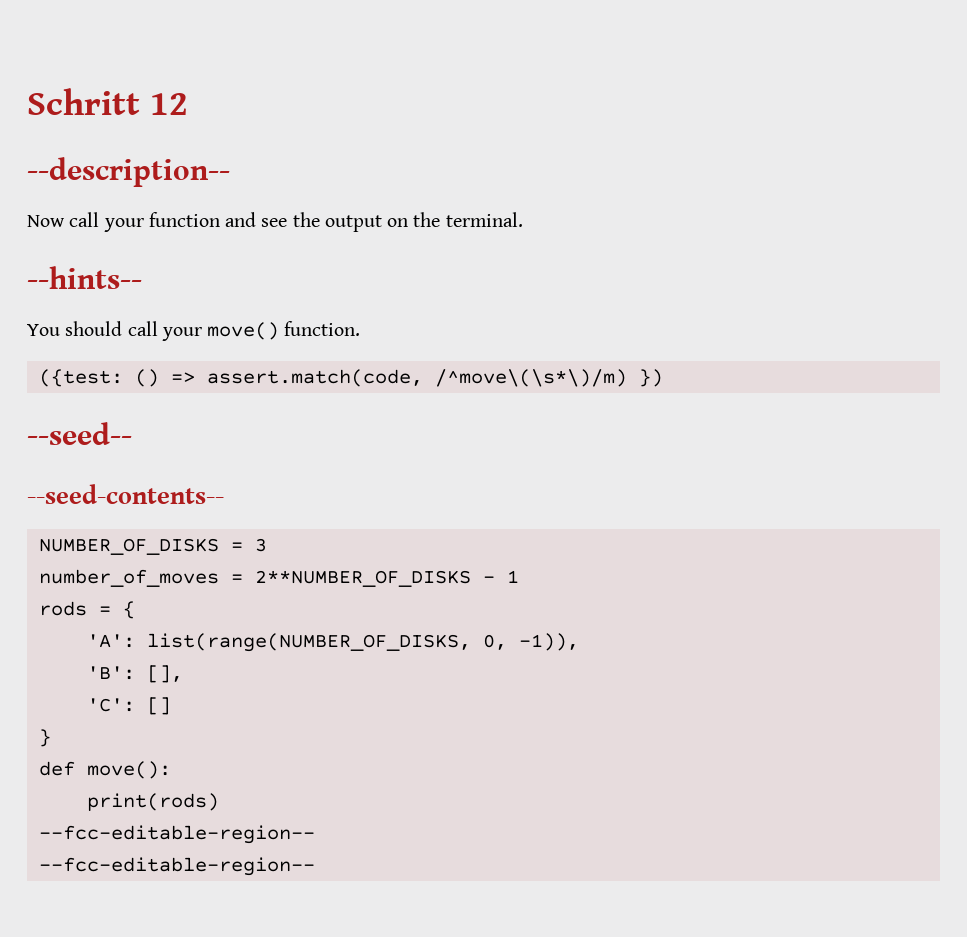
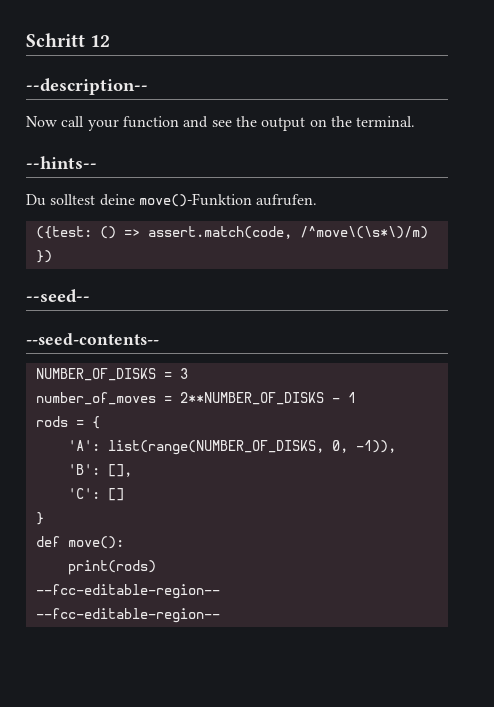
- You should call your move() function.
+ Du solltest deine move()-Funktion aufrufen.

